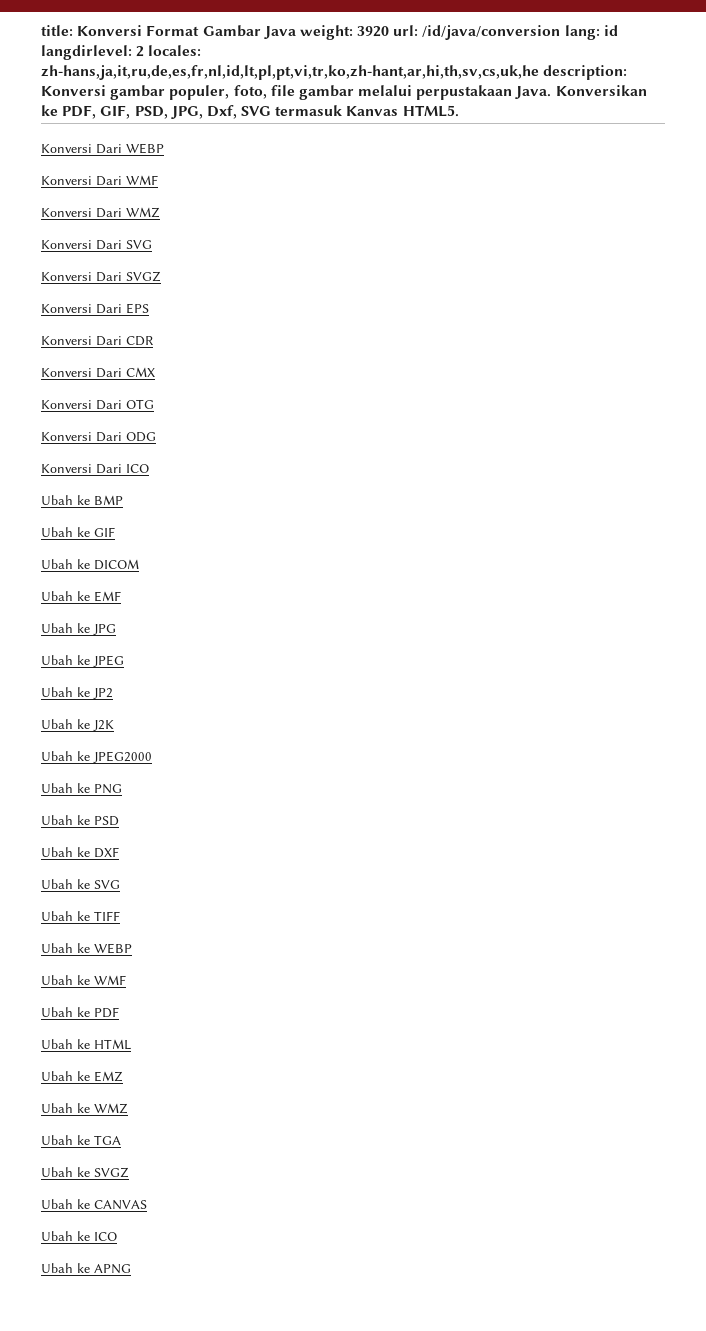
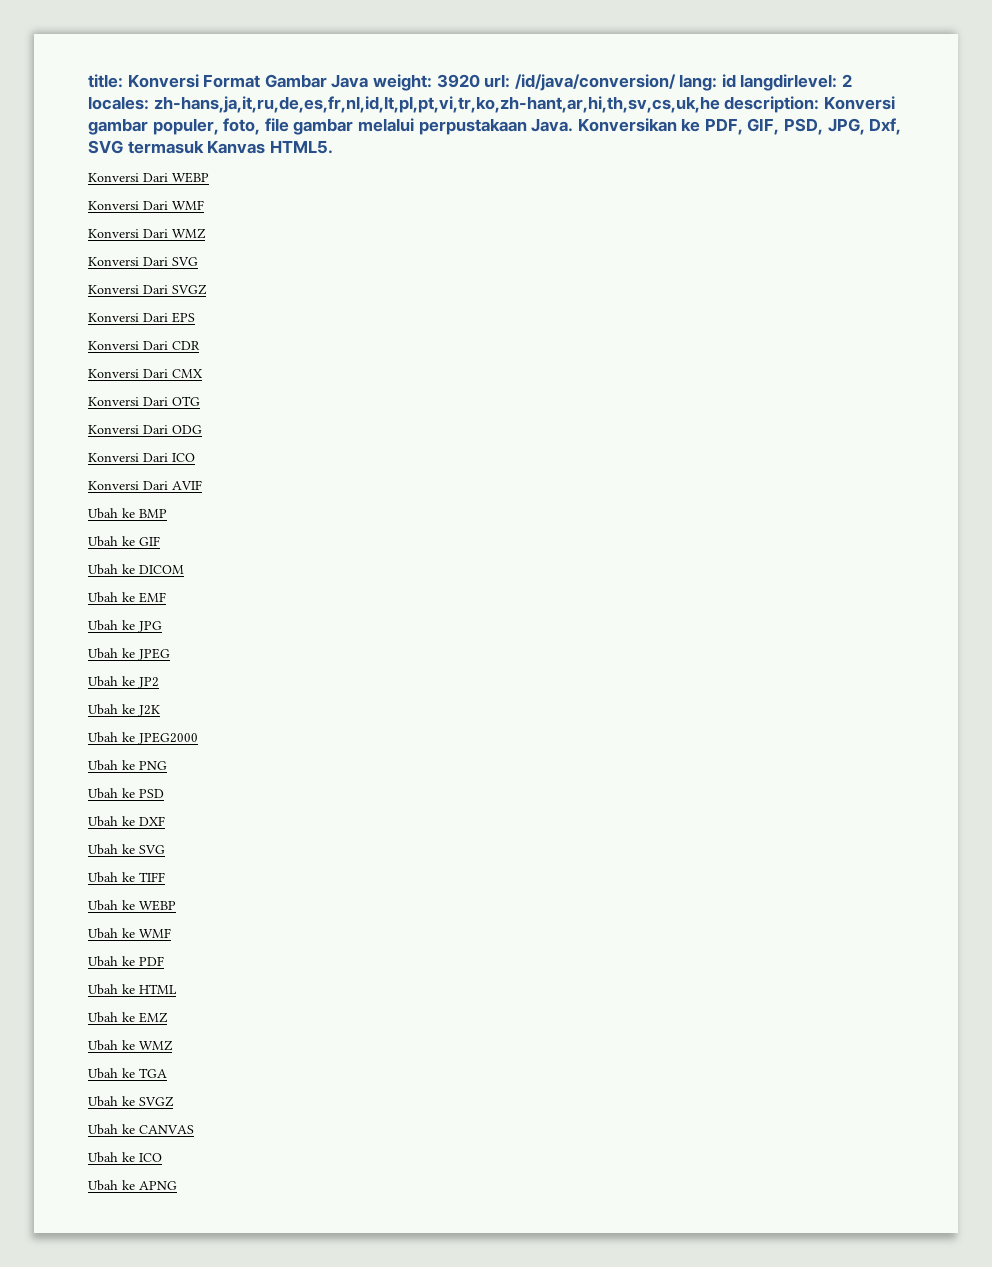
- title: Konversi Format Gambar Java weight: 3920 url: /id/java/conversion lang: id langdirlevel: 2 locales: zh-hans,ja,it,ru,de,es,fr,nl,id,lt,pl,pt,vi,tr,ko,zh-hant,ar,hi,th,sv,cs,uk,he description: Konversi gambar populer, foto, file gambar melalui perpustakaan Java.
+ title: Konversi Format Gambar Java weight: 3920 url: /id/java/conversion/ lang: id langdirlevel: 2 locales: zh-hans,ja,it,ru,de,es,fr,nl,id,lt,pl,pt,vi,tr,ko,zh-hant,ar,hi,th,sv,cs,uk,he description: Konversi gambar populer, foto, file gambar melalui perpustakaan Java.
+ Konversi Dari AVIF

